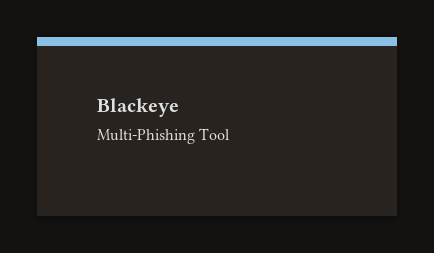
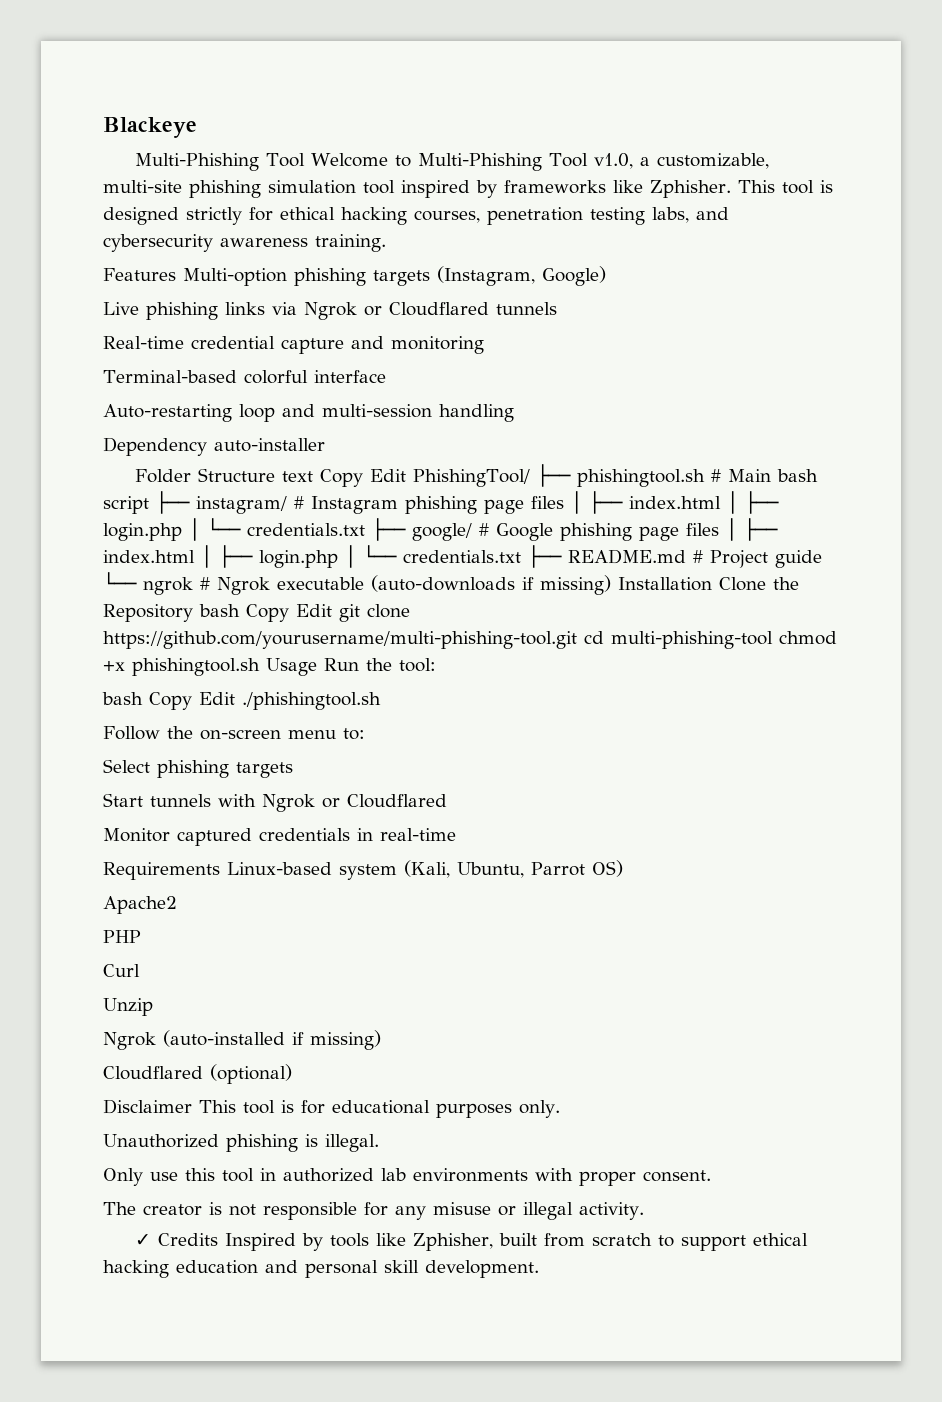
- Multi-Phishing Tool
+ Multi-Phishing Tool Welcome to Multi-Phishing Tool v1.0, a customizable, multi-site phishing simulation tool inspired by frameworks like Zphisher. This tool is designed strictly for ethical hacking courses, penetration testing labs, and cybersecurity awareness training.
+ Features Multi-option phishing targets (Instagram, Google)
+ Live phishing links via Ngrok or Cloudflared tunnels
+ Real-time credential capture and monitoring
+ Terminal-based colorful interface
+ Auto-restarting loop and multi-session handling
+ Dependency auto-installer
+ Folder Structure text Copy Edit PhishingTool/ ├── phishingtool.sh # Main bash script ├── instagram/ # Instagram phishing page files │ ├── index.html │ ├── login.php │ └── credentials.txt ├── google/ # Google phishing page files │ ├── index.html │ ├── login.php │ └── credentials.txt ├── README.md # Project guide └── ngrok # Ngrok executable (auto-downloads if missing) Installation Clone the Repository bash Copy Edit git clone https://github.com/yourusername/multi-phishing-tool.git cd multi-phishing-tool chmod +x phishingtool.sh Usage Run the tool:
+ bash Copy Edit ./phishingtool.sh
+ Follow the on-screen menu to:
+ Select phishing targets
+ Start tunnels with Ngrok or Cloudflared
+ Monitor captured credentials in real-time
+ Requirements Linux-based system (Kali, Ubuntu, Parrot OS)
+ Apache2
+ PHP
+ Curl
+ Unzip
+ Ngrok (auto-installed if missing)
+ Cloudflared (optional)
+ Disclaimer This tool is for educational purposes only.
+ Unauthorized phishing is illegal.
+ Only use this tool in authorized lab environments with proper consent.
+ The creator is not responsible for any misuse or illegal activity.
+ ✓ Credits Inspired by tools like Zphisher, built from scratch to support ethical hacking education and personal skill development.

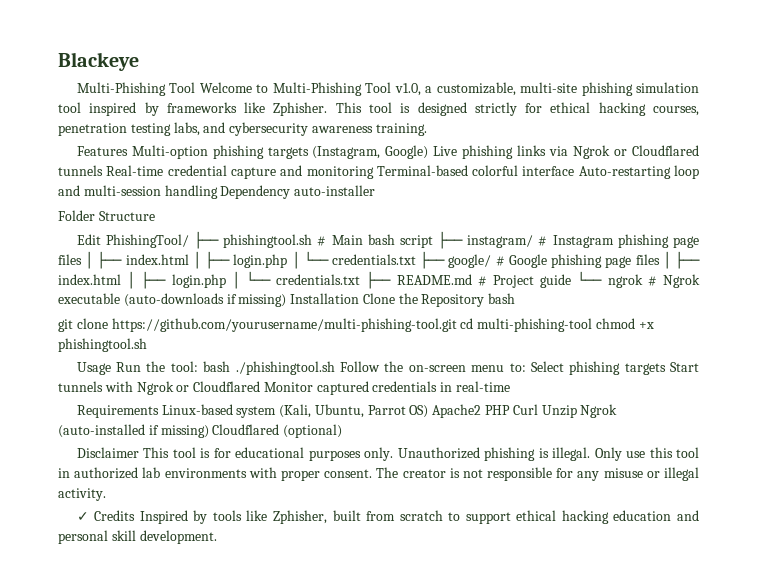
- Features Multi-option phishing targets (Instagram, Google)
- Live phishing links via Ngrok or Cloudflared tunnels
- Real-time credential capture and monitoring
- Terminal-based colorful interface
- Auto-restarting loop and multi-session handling
- Dependency auto-installer
+ Features Multi-option phishing targets (Instagram, Google) Live phishing links via Ngrok or Cloudflared tunnels Real-time credential capture and monitoring Terminal-based colorful interface Auto-restarting loop and multi-session handling Dependency auto-installer
- Folder Structure text Copy Edit PhishingTool/ ├── phishingtool.sh # Main bash script ├── instagram/ # Instagram phishing page files │ ├── index.html │ ├── login.php │ └── credentials.txt ├── google/ # Google phishing page files │ ├── index.html │ ├── login.php │ └── credentials.txt ├── README.md # Project guide └── ngrok # Ngrok executable (auto-downloads if missing) Installation Clone the Repository bash Copy Edit git clone https://github.com/yourusername/multi-phishing-tool.git cd multi-phishing-tool chmod +x phishingtool.sh Usage Run the tool:
- bash Copy Edit ./phishingtool.sh
- Follow the on-screen menu to:
- Select phishing targets
- Start tunnels with Ngrok or Cloudflared
- Monitor captured credentials in real-time
+ Folder Structure
+ Edit PhishingTool/ ├── phishingtool.sh # Main bash script ├── instagram/ # Instagram phishing page files │ ├── index.html │ ├── login.php │ └── credentials.txt ├── google/ # Google phishing page files │ ├── index.html │ ├── login.php │ └── credentials.txt ├── README.md # Project guide └── ngrok # Ngrok executable (auto-downloads if missing) Installation Clone the Repository bash
+ git clone https://github.com/yourusername/multi-phishing-tool.git cd multi-phishing-tool chmod +x phishingtool.sh
+ Usage Run the tool: bash ./phishingtool.sh Follow the on-screen menu to: Select phishing targets Start tunnels with Ngrok or Cloudflared Monitor captured credentials in real-time
- Requirements Linux-based system (Kali, Ubuntu, Parrot OS)
- Apache2
- PHP
- Curl
- Unzip
- Ngrok (auto-installed if missing)
- Cloudflared (optional)
+ Requirements Linux-based system (Kali, Ubuntu, Parrot OS) Apache2 PHP Curl Unzip Ngrok (auto-installed if missing) Cloudflared (optional)
- Disclaimer This tool is for educational purposes only.
- Unauthorized phishing is illegal.
- Only use this tool in authorized lab environments with proper consent.
- The creator is not responsible for any misuse or illegal activity.
+ Disclaimer This tool is for educational purposes only. Unauthorized phishing is illegal. Only use this tool in authorized lab environments with proper consent. The creator is not responsible for any misuse or illegal activity.

